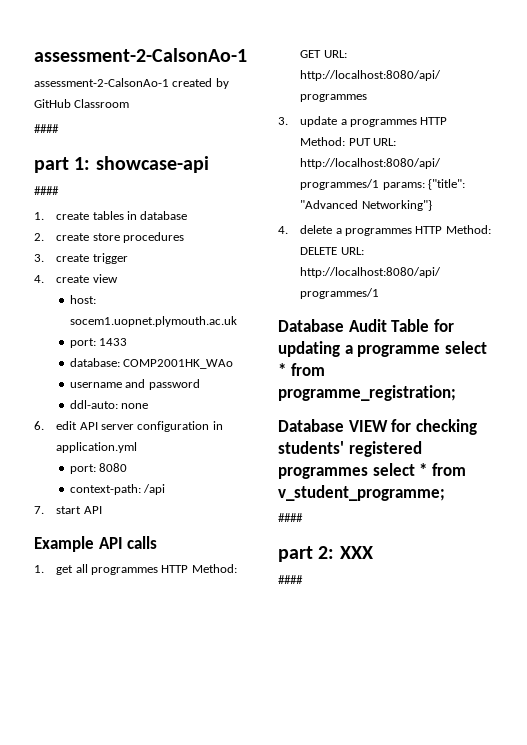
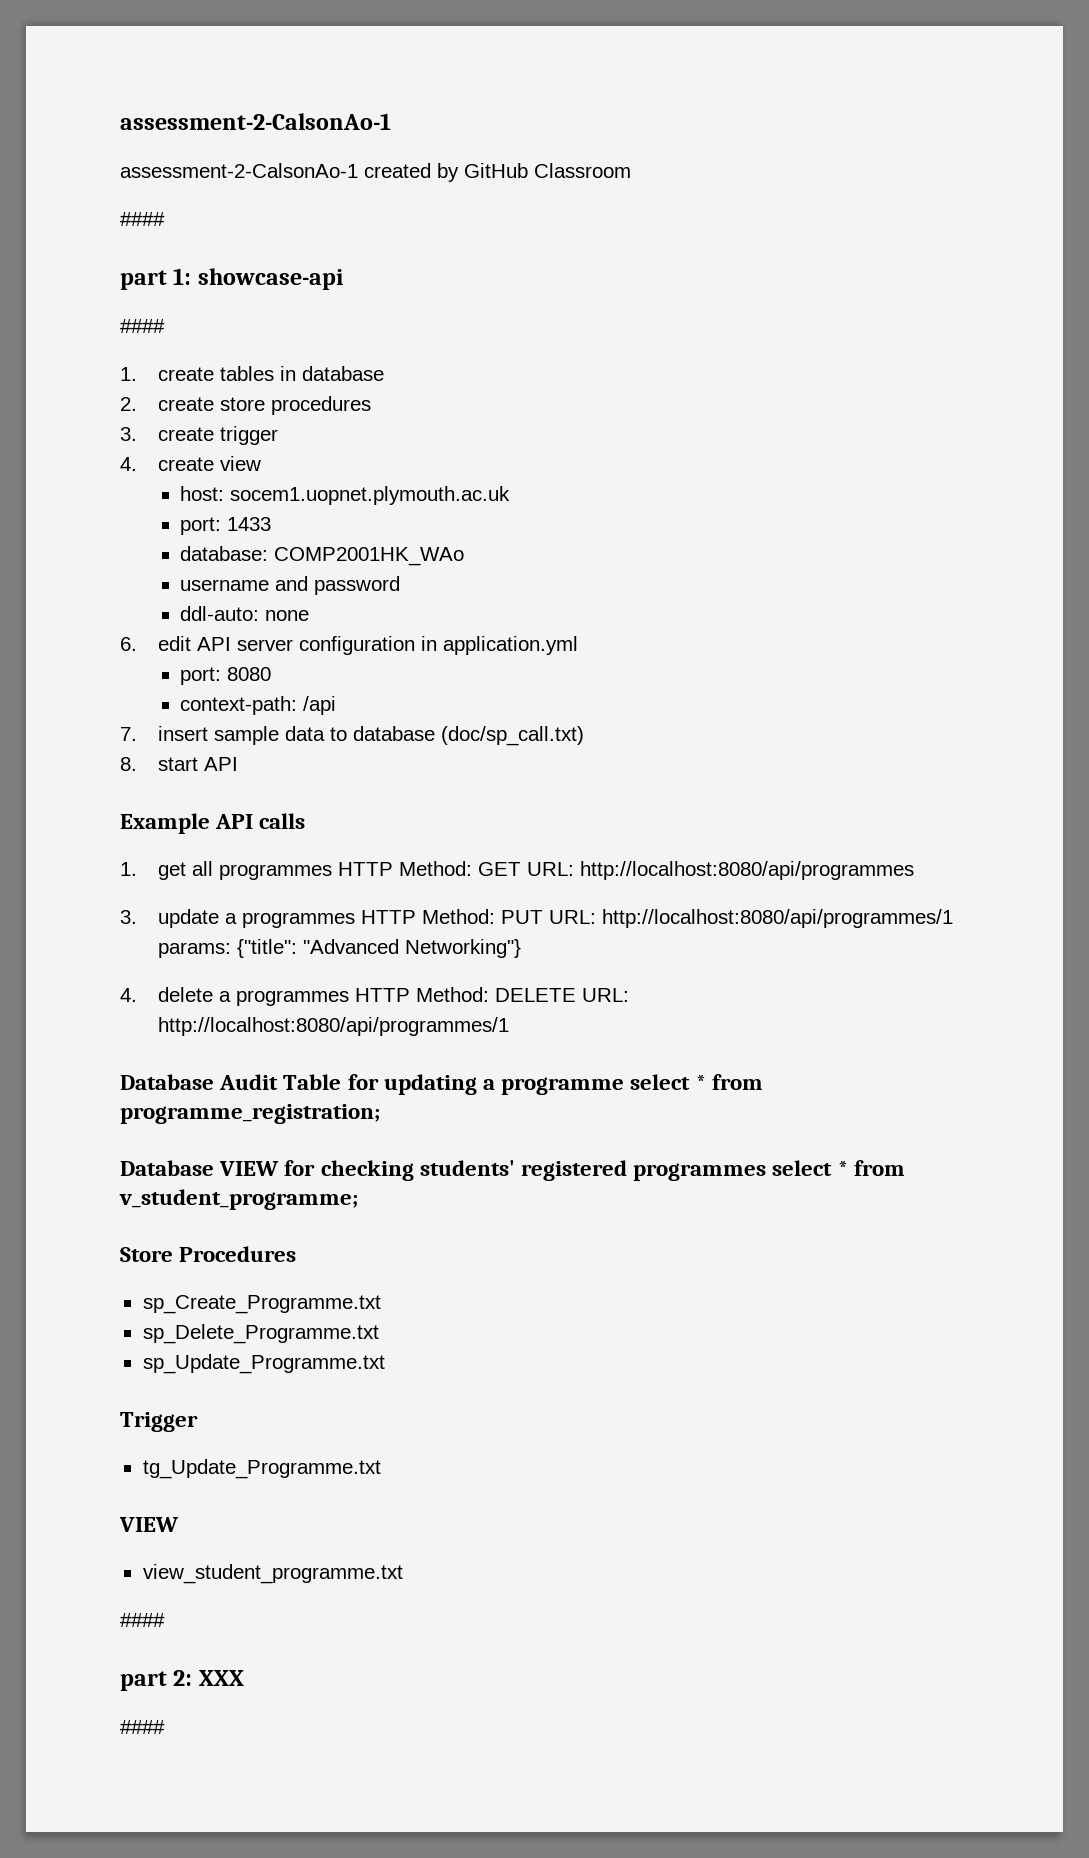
- 7. start API
+ 7. insert sample data to database (doc/sp_call.txt)
+ 8. start API
+ Store Procedures
+ sp_Create_Programme.txt
+ sp_Delete_Programme.txt
+ sp_Update_Programme.txt
+ Trigger
+ tg_Update_Programme.txt
+ VIEW
+ view_student_programme.txt

